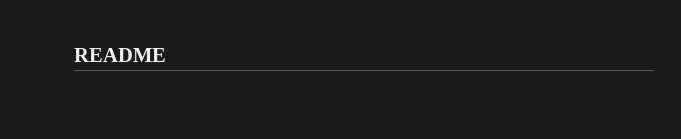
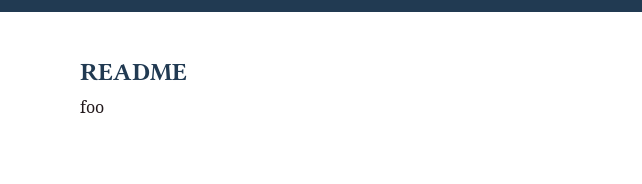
+ foo

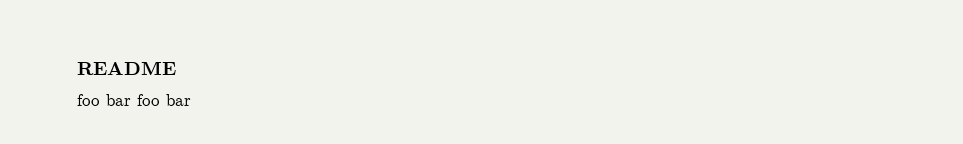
- foo
+ foo bar foo bar

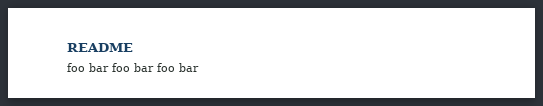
- foo bar foo bar
+ foo bar foo bar foo bar

